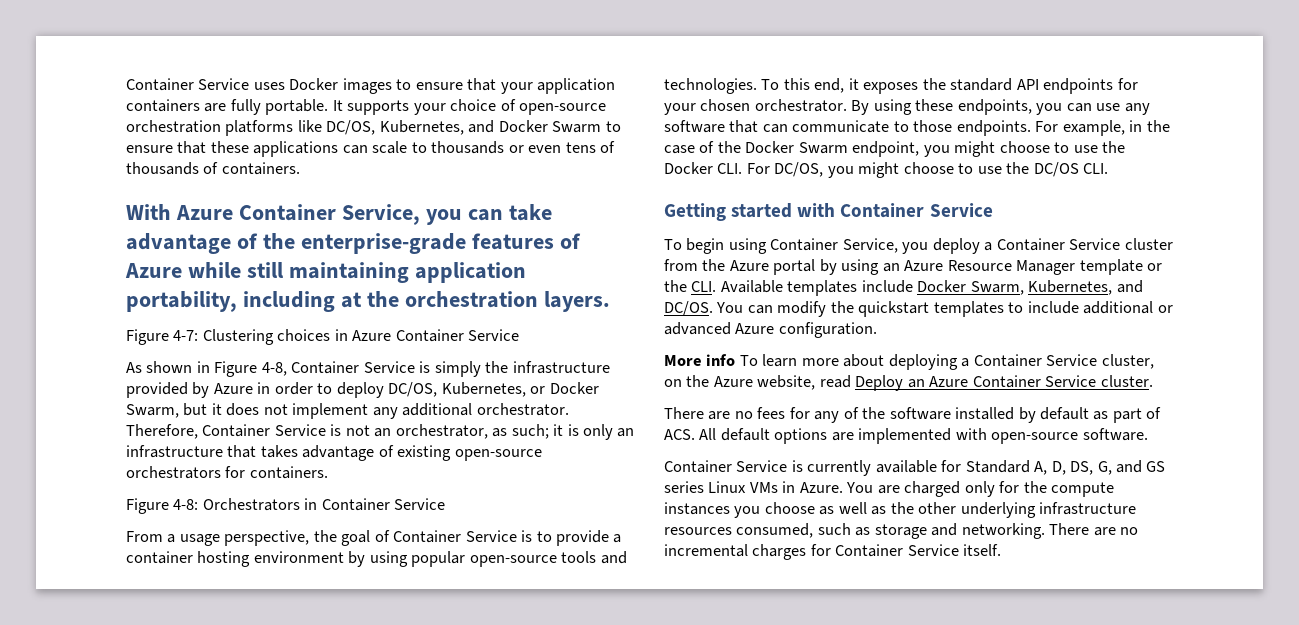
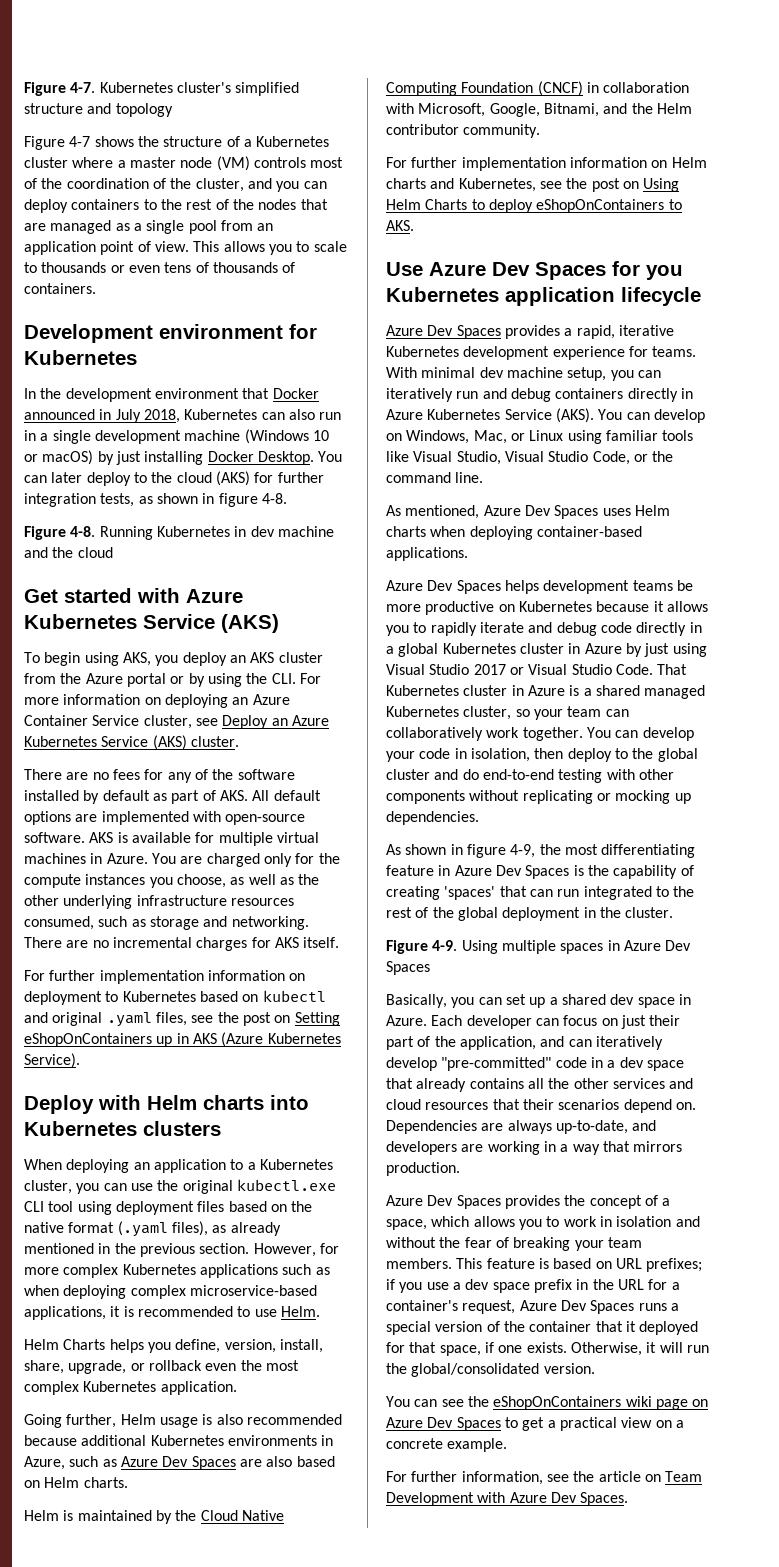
- Container Service uses Docker images to ensure that your application containers are fully portable. It supports your choice of open-source orchestration platforms like DC/OS, Kubernetes, and Docker Swarm to ensure that these applications can scale to thousands or even tens of thousands of containers.
+ Figure 4-7. Kubernetes cluster's simplified structure and topology
+ Figure 4-7 shows the structure of a Kubernetes cluster where a master node (VM) controls most of the coordination of the cluster, and you can deploy containers to the rest of the nodes that are managed as a single pool from an application point of view. This allows you to scale to thousands or even tens of thousands of containers.
- With Azure Container Service, you can take advantage of the enterprise-grade features of Azure while still maintaining application portability, including at the orchestration layers.
- Figure 4-7: Clustering choices in Azure Container Service
- As shown in Figure 4-8, Container Service is simply the infrastructure provided by Azure in order to deploy DC/OS, Kubernetes, or Docker Swarm, but it does not implement any additional orchestrator. Therefore, Container Service is not an orchestrator, as such; it is only an infrastructure that takes advantage of existing open-source orchestrators for containers.
- Figure 4-8: Orchestrators in Container Service
- From a usage perspective, the goal of Container Service is to provide a container hosting environment by using popular open-source tools and technologies. To this end, it exposes the standard API endpoints for your chosen orchestrator. By using these endpoints, you can use any software that can communicate to those endpoints. For example, in the case of the Docker Swarm endpoint, you might choose to use the Docker CLI. For DC/OS, you might choose to use the DC/OS CLI.
- Getting started with Container Service
+ Development environment for Kubernetes
+ In the development environment that Docker announced in July 2018, Kubernetes can also run in a single development machine (Windows 10 or macOS) by just installing Docker Desktop. You can later deploy to the cloud (AKS) for further integration tests, as shown in figure 4-8.
+ Figure 4-8. Running Kubernetes in dev machine and the cloud
+ Get started with Azure Kubernetes Service (AKS)
- To begin using Container Service, you deploy a Container Service cluster from the Azure portal by using an Azure Resource Manager template or the CLI. Available templates include Docker Swarm, Kubernetes, and DC/OS. You can modify the quickstart templates to include additional or advanced Azure configuration.
- More info To learn more about deploying a Container Service cluster, on the Azure website, read Deploy an Azure Container Service cluster.
+ To begin using AKS, you deploy an AKS cluster from the Azure portal or by using the CLI. For more information on deploying an Azure Container Service cluster, see Deploy an Azure Kubernetes Service (AKS) cluster.
- There are no fees for any of the software installed by default as part of ACS. All default options are implemented with open-source software.
- Container Service is currently available for Standard A, D, DS, G, and GS series Linux VMs in Azure.
+ There are no fees for any of the software installed by default as part of AKS. All default options are implemented with open-source software. AKS is available for multiple virtual machines in Azure.
- You are charged only for the compute instances you choose as well as the other underlying infrastructure resources consumed, such as storage and networking.
+ You are charged only for the compute instances you choose, as well as the other underlying infrastructure resources consumed, such as storage and networking.
- There are no incremental charges for Container Service itself.
+ There are no incremental charges for AKS itself.
+ For further implementation information on deployment to Kubernetes based on kubectl and original .yaml files, see the post on Setting eShopOnContainers up in AKS (Azure Kubernetes Service).
+ Deploy with Helm charts into Kubernetes clusters
+ When deploying an application to a Kubernetes cluster, you can use the original kubectl.exe CLI tool using deployment files based on the native format (.yaml files), as already mentioned in the previous section. However, for more complex Kubernetes applications such as when deploying complex microservice-based applications, it is recommended to use Helm.
+ Helm Charts helps you define, version, install, share, upgrade, or rollback even the most complex Kubernetes application.
+ Going further, Helm usage is also recommended because additional Kubernetes environments in Azure, such as Azure Dev Spaces are also based on Helm charts.
+ Helm is maintained by the Cloud Native Computing Foundation (CNCF) in collaboration with Microsoft, Google, Bitnami, and the Helm contributor community.
+ For further implementation information on Helm charts and Kubernetes, see the post on Using Helm Charts to deploy eShopOnContainers to AKS.
+ Use Azure Dev Spaces for you Kubernetes application lifecycle
+ Azure Dev Spaces provides a rapid, iterative Kubernetes development experience for teams. With minimal dev machine setup, you can iteratively run and debug containers directly in Azure Kubernetes Service (AKS). You can develop on Windows, Mac, or Linux using familiar tools like Visual Studio, Visual Studio Code, or the command line.
+ As mentioned, Azure Dev Spaces uses Helm charts when deploying container-based applications.
+ Azure Dev Spaces helps development teams be more productive on Kubernetes because it allows you to rapidly iterate and debug code directly in a global Kubernetes cluster in Azure by just using Visual Studio 2017 or Visual Studio Code. That Kubernetes cluster in Azure is a shared managed Kubernetes cluster, so your team can collaboratively work together. You can develop your code in isolation, then deploy to the global cluster and do end-to-end testing with other components without replicating or mocking up dependencies.
+ As shown in figure 4-9, the most differentiating feature in Azure Dev Spaces is the capability of creating 'spaces' that can run integrated to the rest of the global deployment in the cluster.
+ Figure 4-9. Using multiple spaces in Azure Dev Spaces
+ Basically, you can set up a shared dev space in Azure. Each developer can focus on just their part of the application, and can iteratively develop "pre-committed" code in a dev space that already contains all the other services and cloud resources that their scenarios depend on. Dependencies are always up-to-date, and developers are working in a way that mirrors production.
+ Azure Dev Spaces provides the concept of a space, which allows you to work in isolation and without the fear of breaking your team members. This feature is based on URL prefixes; if you use a dev space prefix in the URL for a container's request, Azure Dev Spaces runs a special version of the container that it deployed for that space, if one exists. Otherwise, it will run the global/consolidated version.
+ You can see the eShopOnContainers wiki page on Azure Dev Spaces to get a practical view on a concrete example.
+ For further information, see the article on Team Development with Azure Dev Spaces.

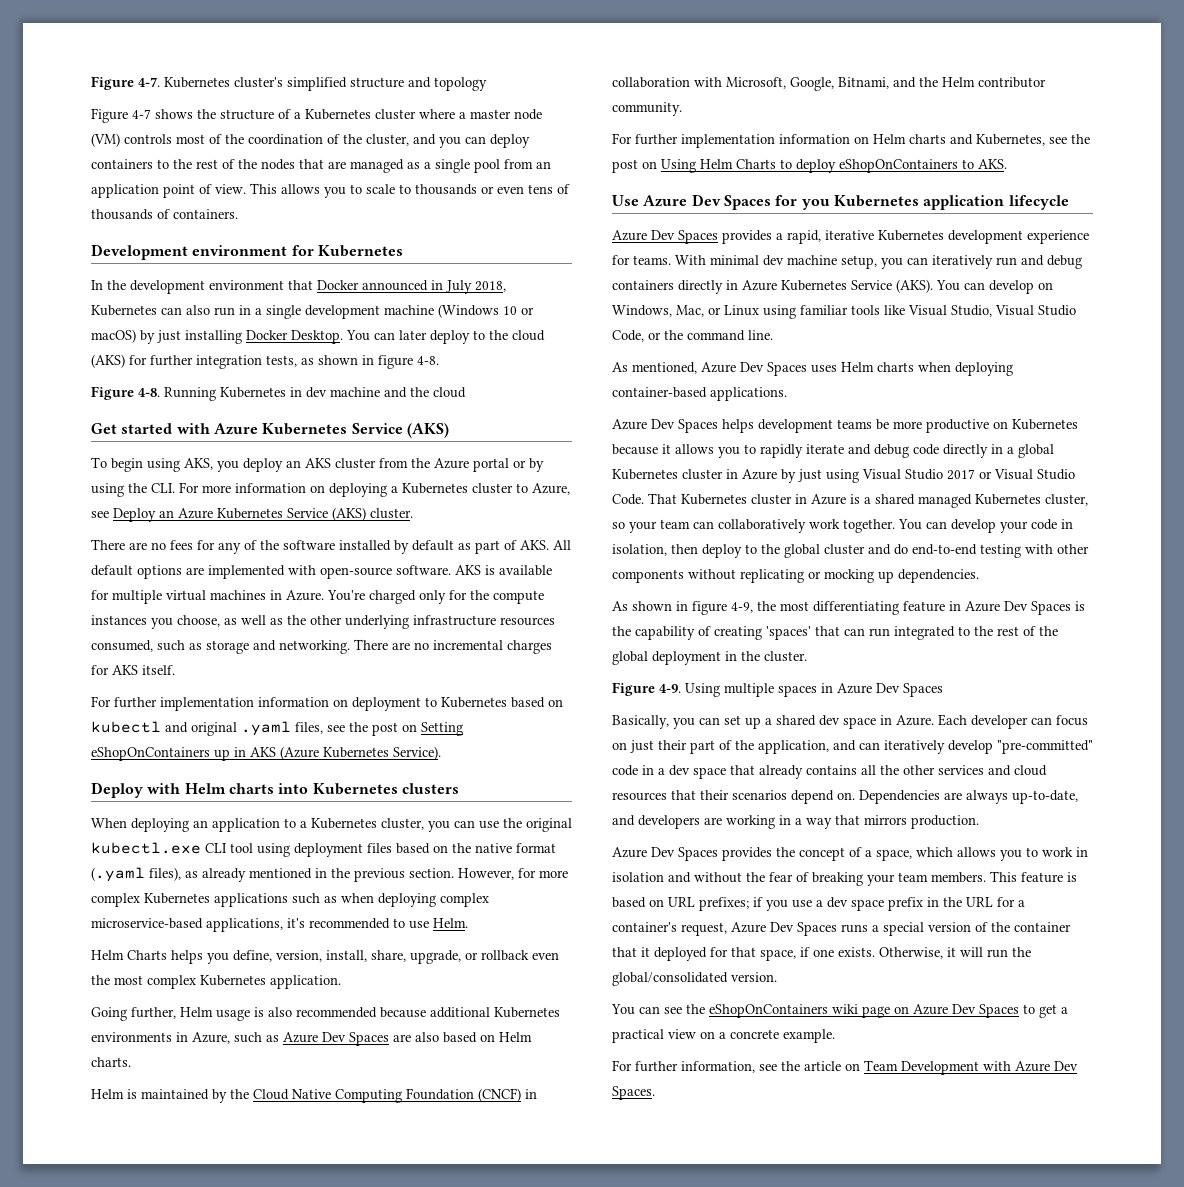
- To begin using AKS, you deploy an AKS cluster from the Azure portal or by using the CLI. For more information on deploying an Azure Container Service cluster, see Deploy an Azure Kubernetes Service (AKS) cluster.
+ To begin using AKS, you deploy an AKS cluster from the Azure portal or by using the CLI. For more information on deploying a Kubernetes cluster to Azure, see Deploy an Azure Kubernetes Service (AKS) cluster.
- You are charged only for the compute instances you choose, as well as the other underlying infrastructure resources consumed, such as storage and networking.
+ You're charged only for the compute instances you choose, as well as the other underlying infrastructure resources consumed, such as storage and networking.
- However, for more complex Kubernetes applications such as when deploying complex microservice-based applications, it is recommended to use Helm.
+ However, for more complex Kubernetes applications such as when deploying complex microservice-based applications, it's recommended to use Helm.

